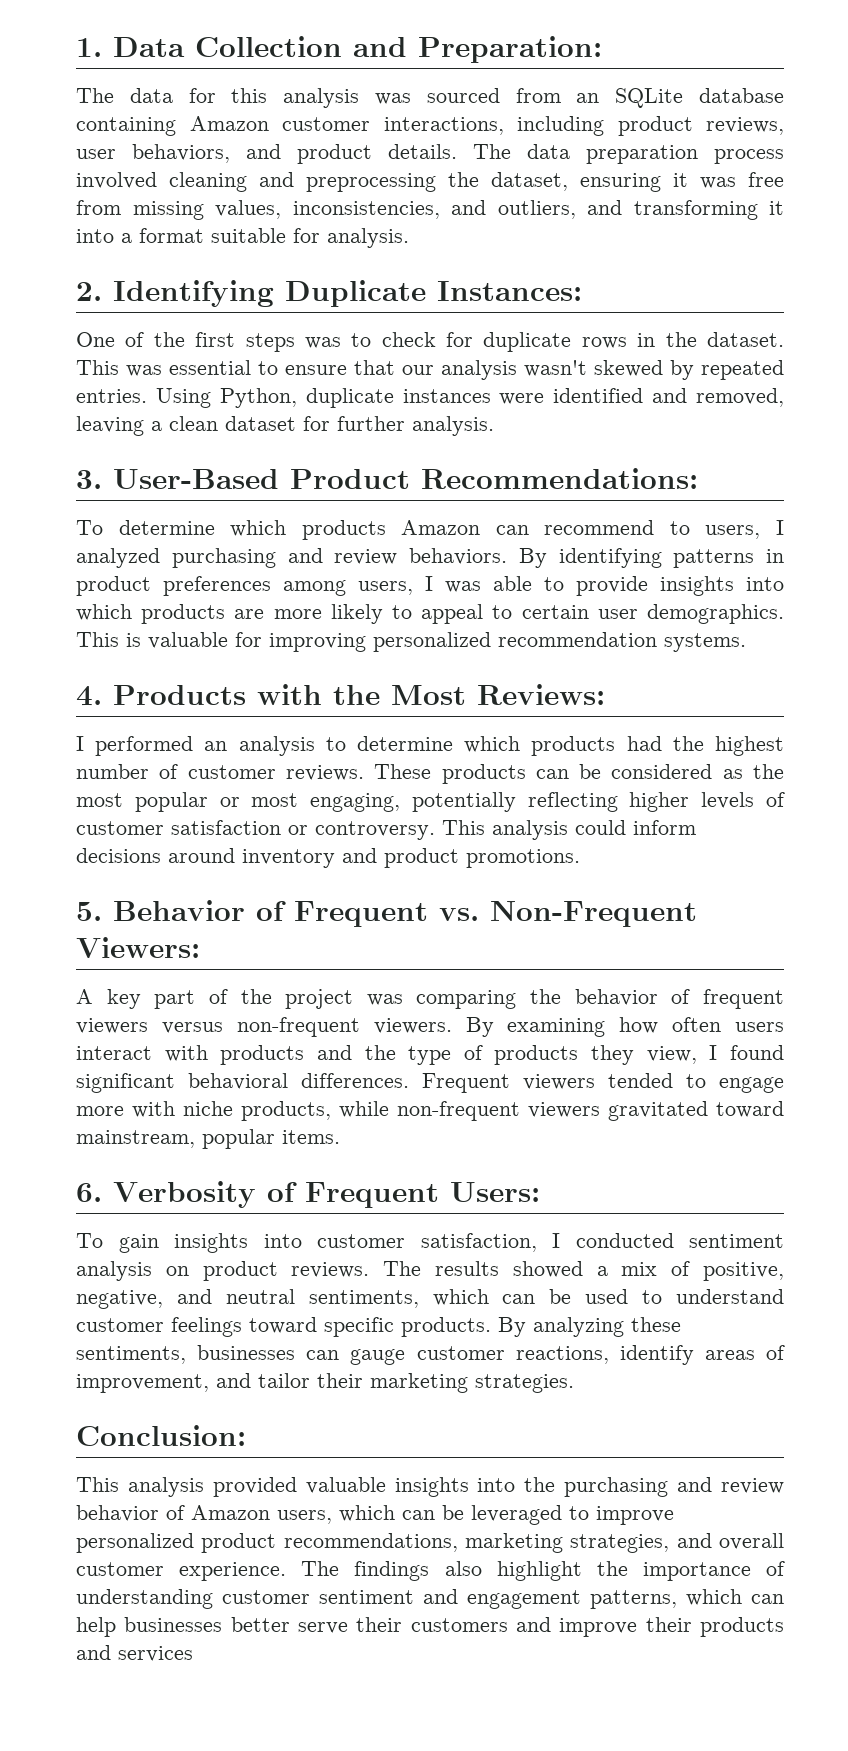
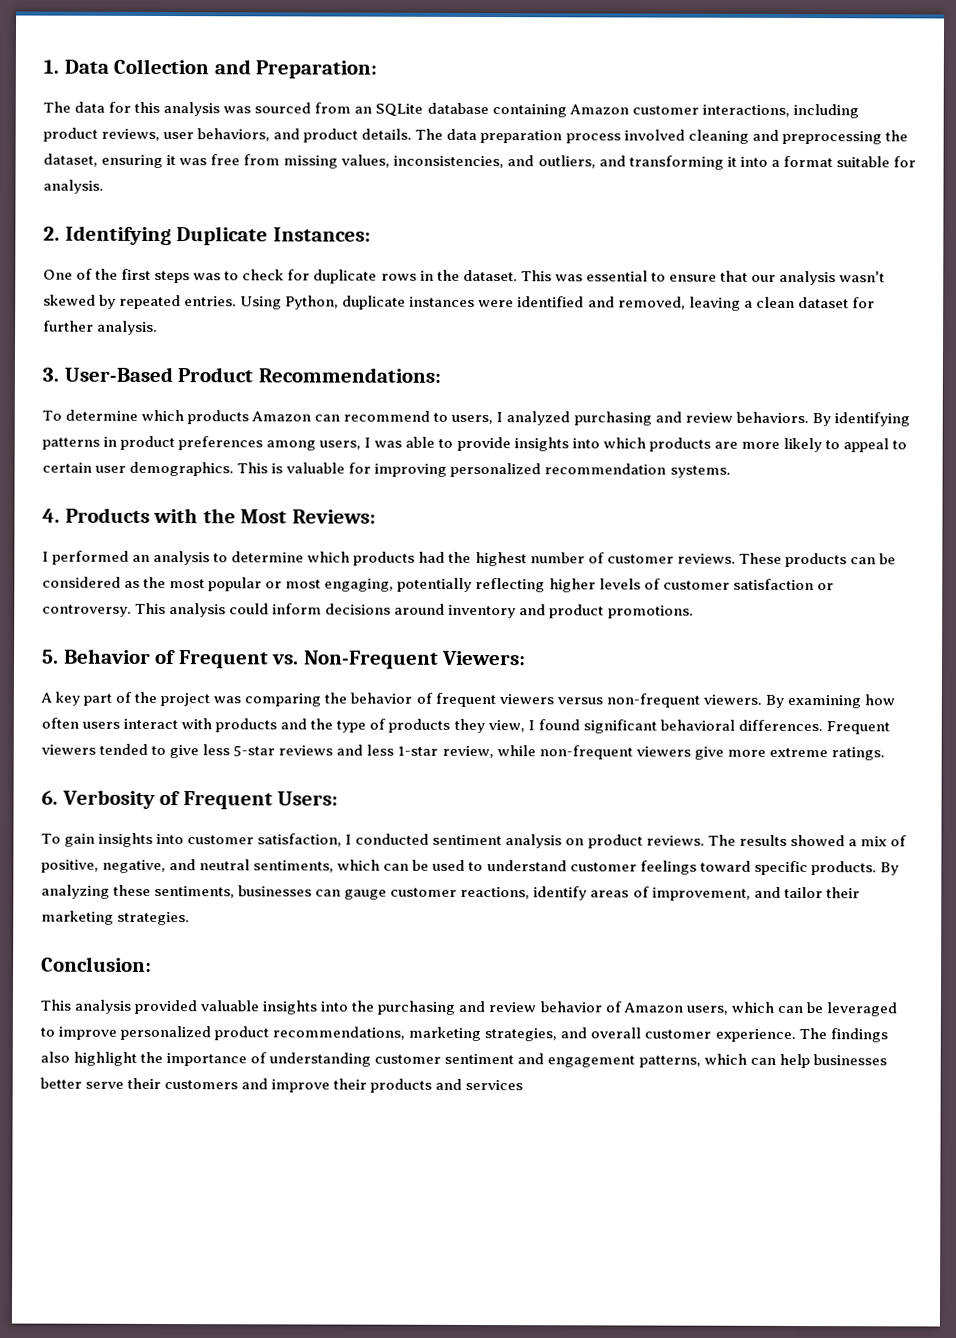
- Frequent viewers tended to engage more with niche products, while non-frequent viewers gravitated toward mainstream, popular items.
+ Frequent viewers tended to give less 5-star reviews and less 1-star review, while non-frequent viewers give more extreme ratings.

